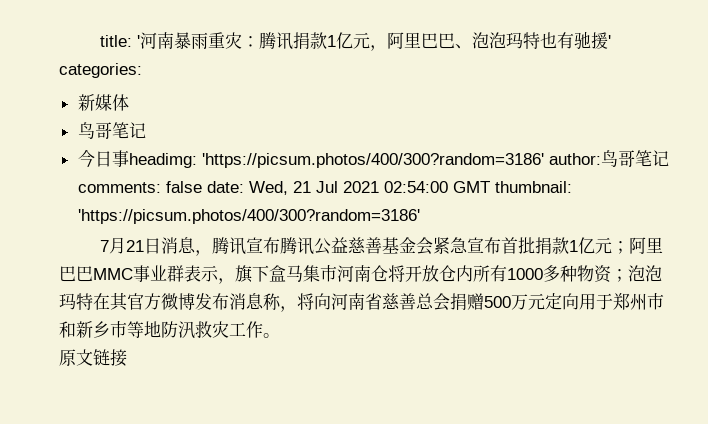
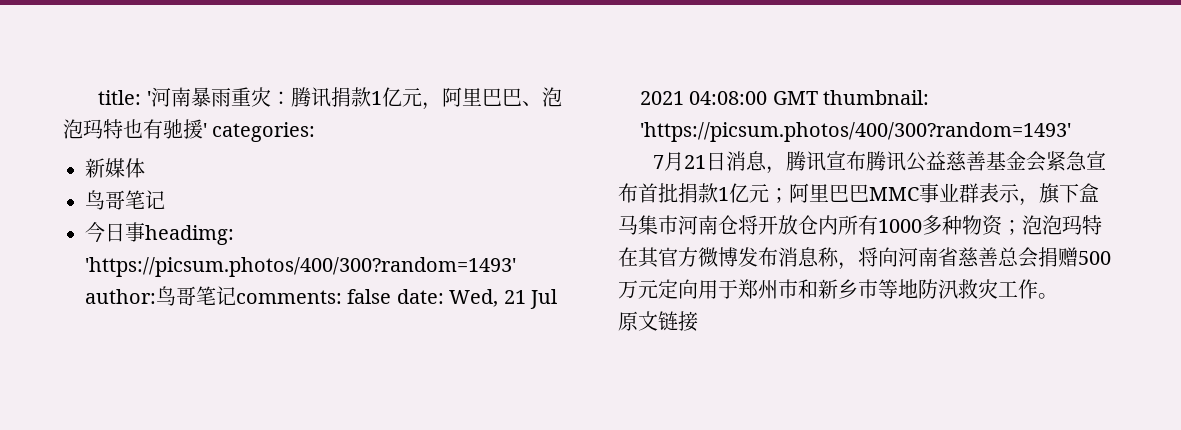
- 今日事headimg: 'https://picsum.photos/400/300?random=3186' author:鸟哥笔记comments: false date: Wed, 21 Jul 2021 02:54:00 GMT thumbnail: 'https://picsum.photos/400/300?random=3186'
+ 今日事headimg: 'https://picsum.photos/400/300?random=1493' author:鸟哥笔记comments: false date: Wed, 21 Jul 2021 04:08:00 GMT thumbnail: 'https://picsum.photos/400/300?random=1493'

